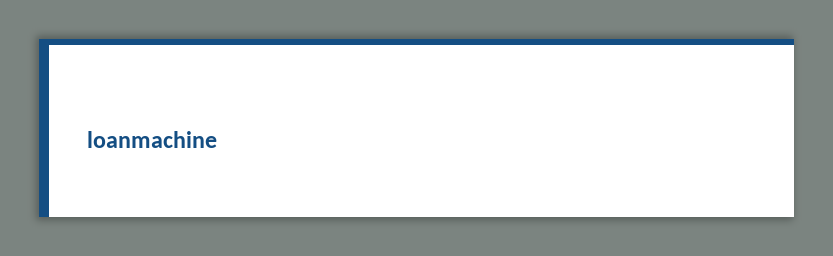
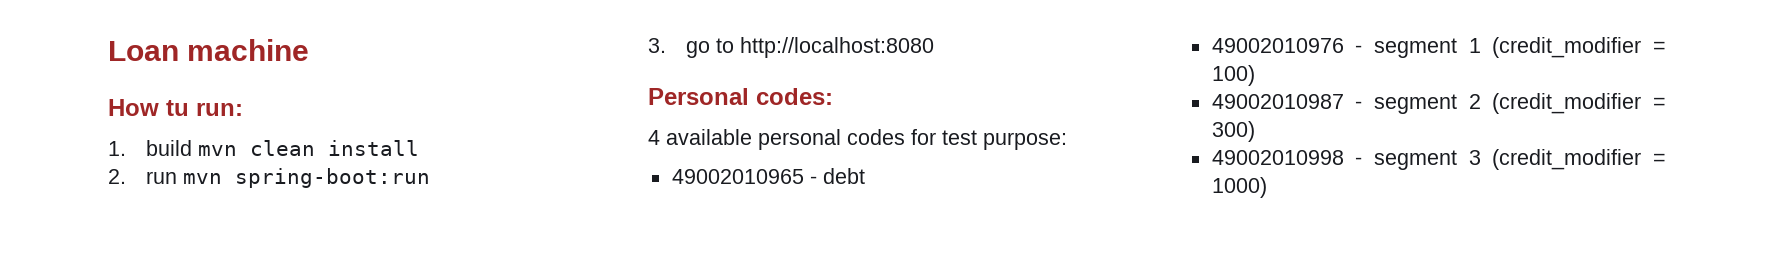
- loanmachine
+ Loan machine
+ How tu run:
+ 1. build mvn clean install
+ 2. run mvn spring-boot:run
+ 3. go to http://localhost:8080
+ Personal codes:
+ 4 available personal codes for test purpose:
+ 49002010965 - debt
+ 49002010976 - segment 1 (credit_modifier = 100)
+ 49002010987 - segment 2 (credit_modifier = 300)
+ 49002010998 - segment 3 (credit_modifier = 1000)

